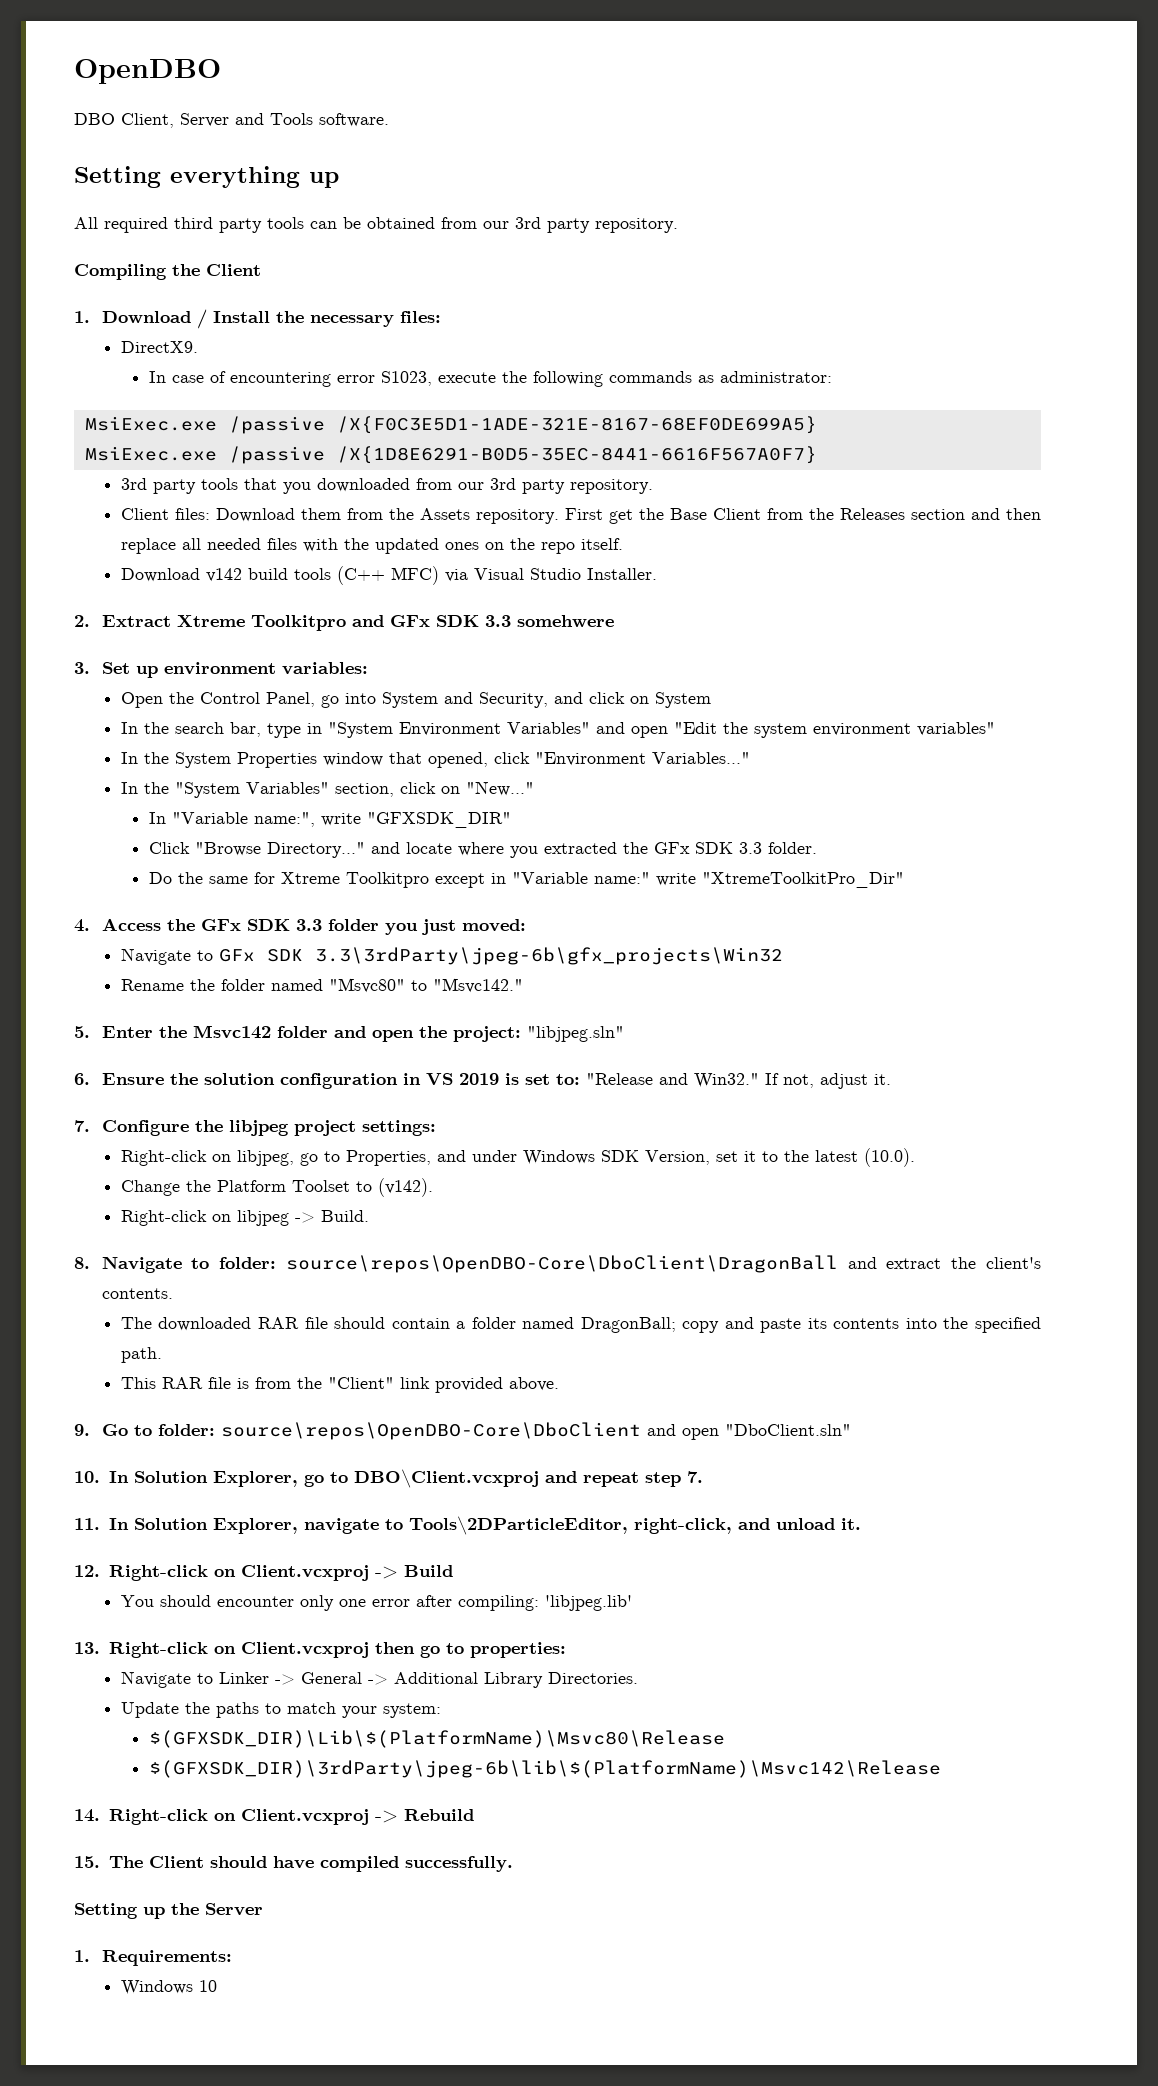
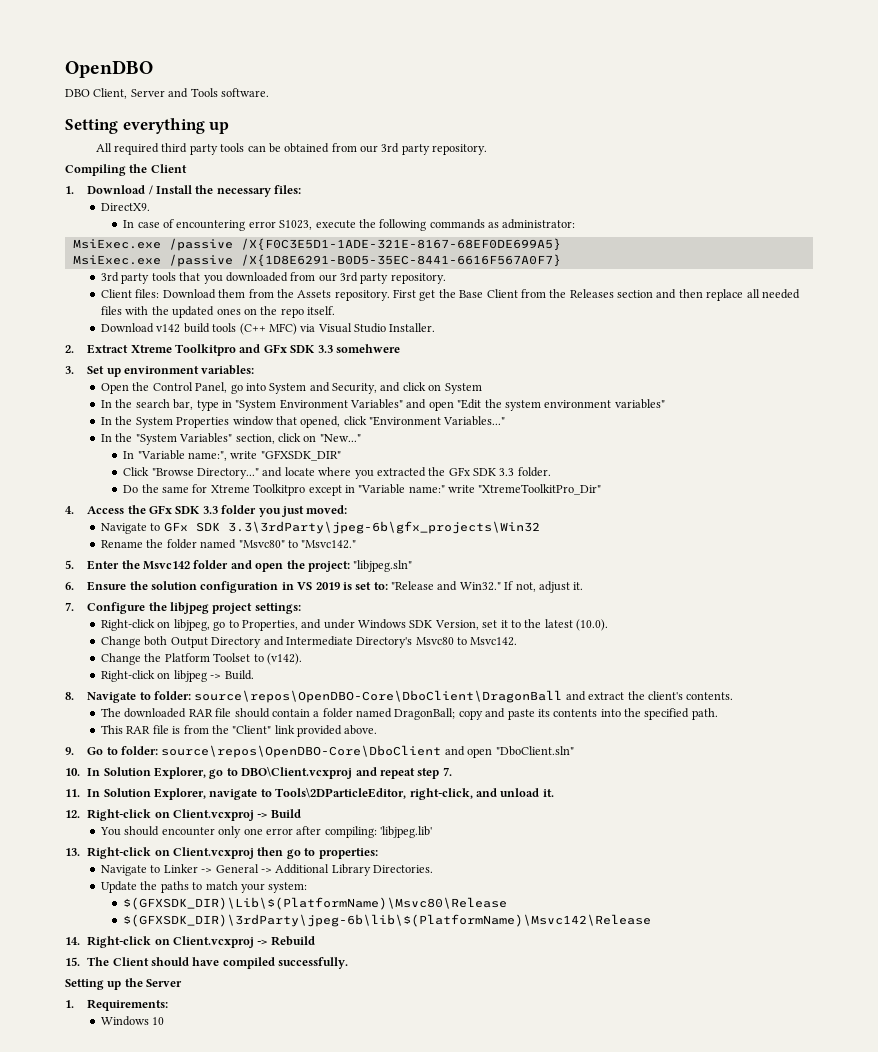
+ Change both Output Directory and Intermediate Directory's Msvc80 to Msvc142.

